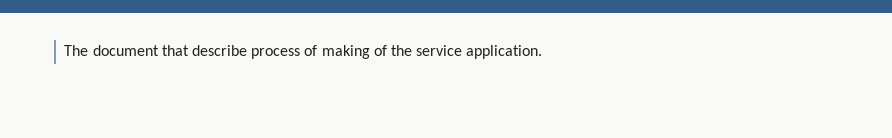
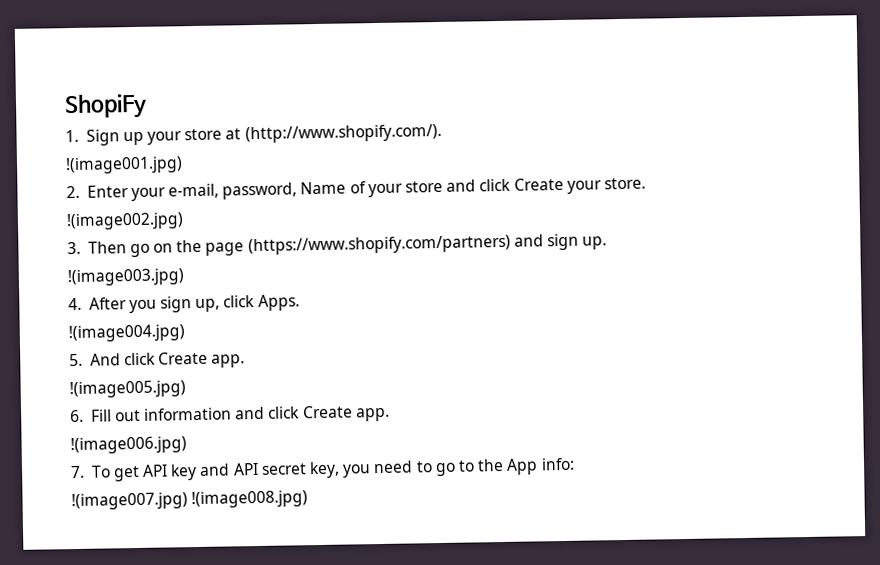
- The document that describe process of making of the service application.
+ ShopiFy
+ 1. Sign up your store at (http://www.shopify.com/).
+ !(image001.jpg)
+ 2. Enter your e-mail, password, Name of your store and click Create your store.
+ !(image002.jpg)
+ 3. Then go on the page (https://www.shopify.com/partners) and sign up.
+ !(image003.jpg)
+ 4. After you sign up, click Apps.
+ !(image004.jpg)
+ 5. And click Create app.
+ !(image005.jpg)
+ 6. Fill out information and click Create app.
+ !(image006.jpg)
+ 7. To get API key and API secret key, you need to go to the App info:
+ !(image007.jpg) !(image008.jpg)

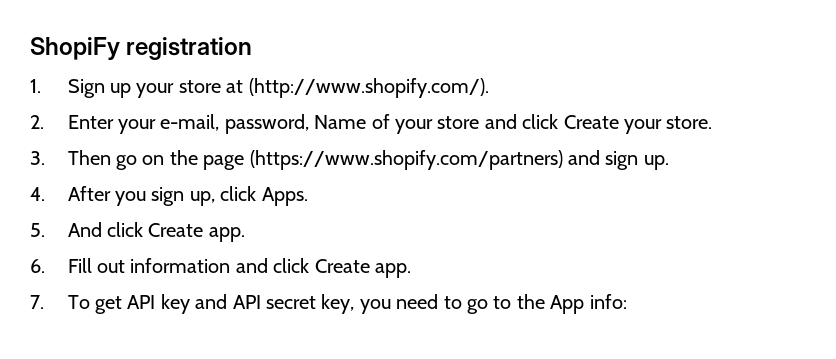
- ShopiFy
+ ShopiFy registration
- !(image001.jpg)
- !(image002.jpg)
- !(image003.jpg)
- !(image004.jpg)
- !(image005.jpg)
- !(image006.jpg)
- !(image007.jpg) !(image008.jpg)

